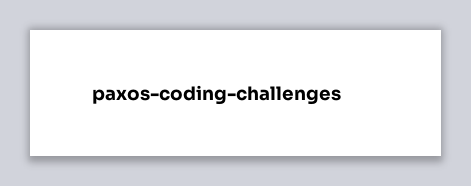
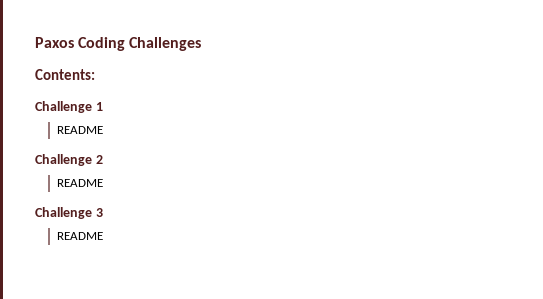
- paxos-coding-challenges
+ Paxos Coding Challenges
+ Contents:
+ Challenge 1
+ README
+ Challenge 2
+ README
+ Challenge 3
+ README

